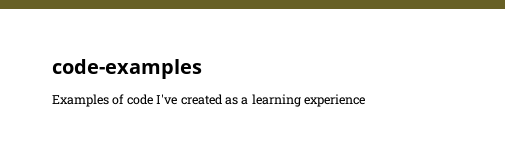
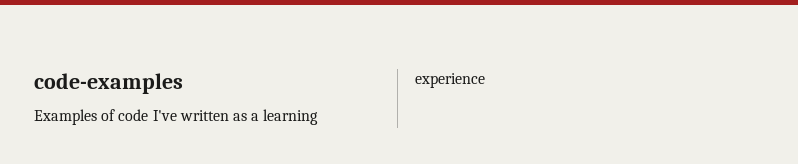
- Examples of code I've created as a learning experience
+ Examples of code I've written as a learning experience

